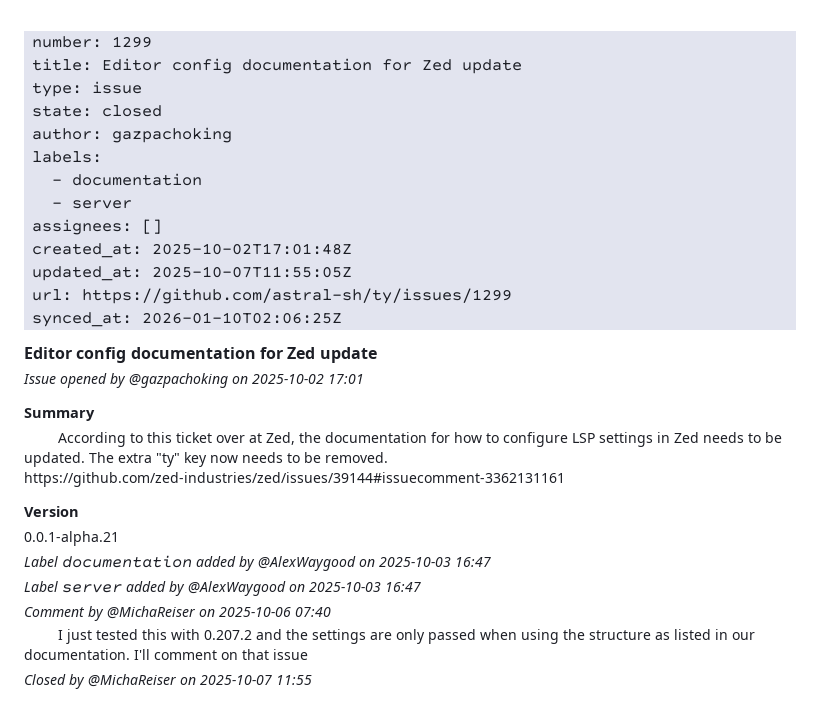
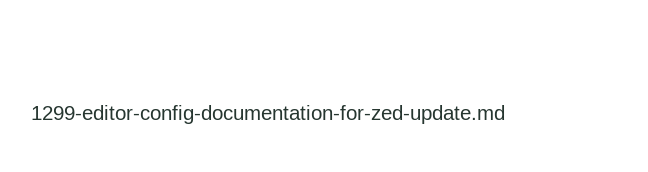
- number: 1299
- title: Editor config documentation for Zed update
- type: issue
- state: closed
- author: gazpachoking
- labels:
- - documentation
- - server
- assignees: []
- created_at: 2025-10-02T17:01:48Z
- updated_at: 2025-10-07T11:55:05Z
- url: https://github.com/astral-sh/ty/issues/1299
- synced_at: 2026-01-10T02:06:25Z
- Editor config documentation for Zed update
- Issue opened by @gazpachoking on 2025-10-02 17:01
- Summary
- According to this ticket over at Zed, the documentation for how to configure LSP settings in Zed needs to be updated. The extra "ty" key now needs to be removed. https://github.com/zed-industries/zed/issues/39144#issuecomment-3362131161
- Version
- 0.0.1-alpha.21
- Label documentation added by @AlexWaygood on 2025-10-03 16:47
- Label server added by @AlexWaygood on 2025-10-03 16:47
- Comment by @MichaReiser on 2025-10-06 07:40
- I just tested this with 0.207.2 and the settings are only passed when using the structure as listed in our documentation. I'll comment on that issue
- Closed by @MichaReiser on 2025-10-07 11:55
+ 1299-editor-config-documentation-for-zed-update.md

